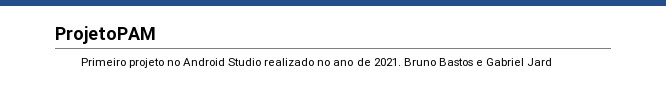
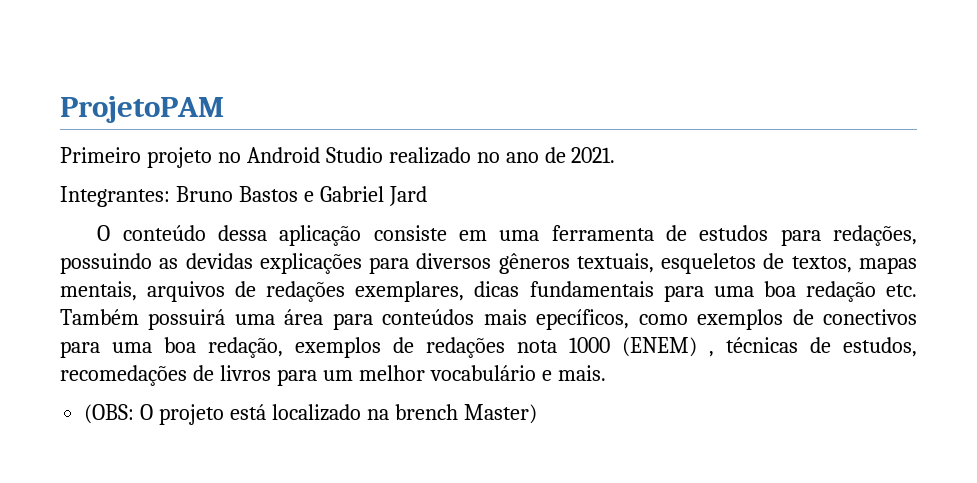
- Primeiro projeto no Android Studio realizado no ano de 2021. Bruno Bastos e Gabriel Jard
+ Primeiro projeto no Android Studio realizado no ano de 2021.
+ Integrantes: Bruno Bastos e Gabriel Jard
+ O conteúdo dessa aplicação consiste em uma ferramenta de estudos para redações, possuindo as devidas explicações para diversos gêneros textuais, esqueletos de textos, mapas mentais, arquivos de redações exemplares, dicas fundamentais para uma boa redação etc. Também possuirá uma área para conteúdos mais epecíficos, como exemplos de conectivos para uma boa redação, exemplos de redações nota 1000 (ENEM) , técnicas de estudos, recomedações de livros para um melhor vocabulário e mais.
+ (OBS: O projeto está localizado na brench Master)

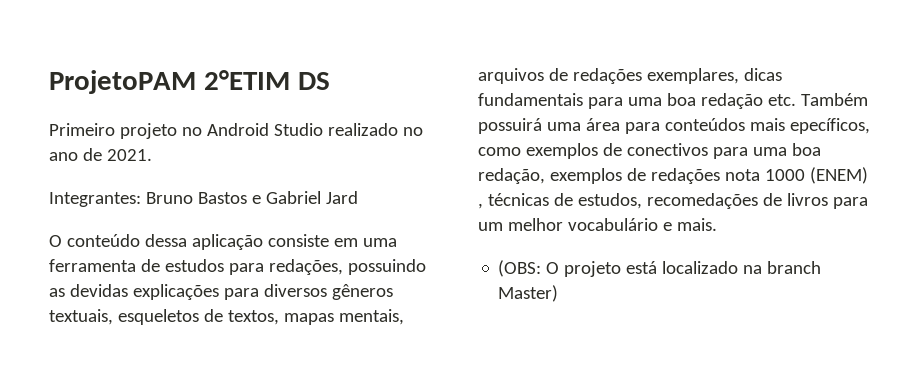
- ProjetoPAM
+ ProjetoPAM 2°ETIM DS
- (OBS: O projeto está localizado na brench Master)
+ (OBS: O projeto está localizado na branch Master)

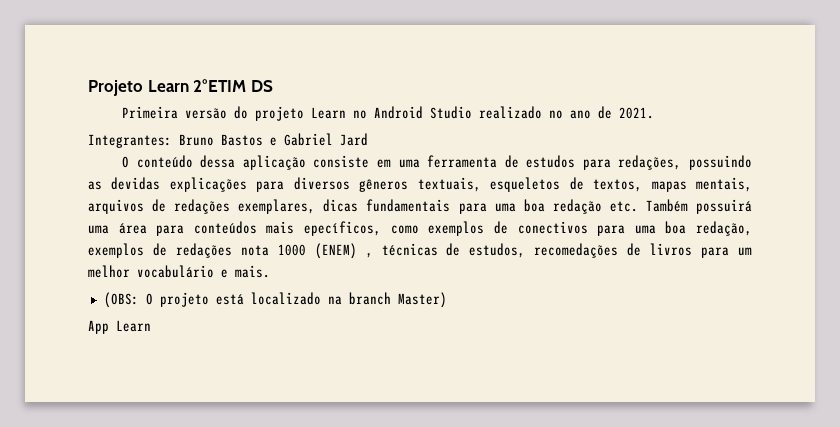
- ProjetoPAM 2°ETIM DS
+ Projeto Learn 2°ETIM DS
- Primeiro projeto no Android Studio realizado no ano de 2021.
+ Primeira versão do projeto Learn no Android Studio realizado no ano de 2021.
+ App Learn

